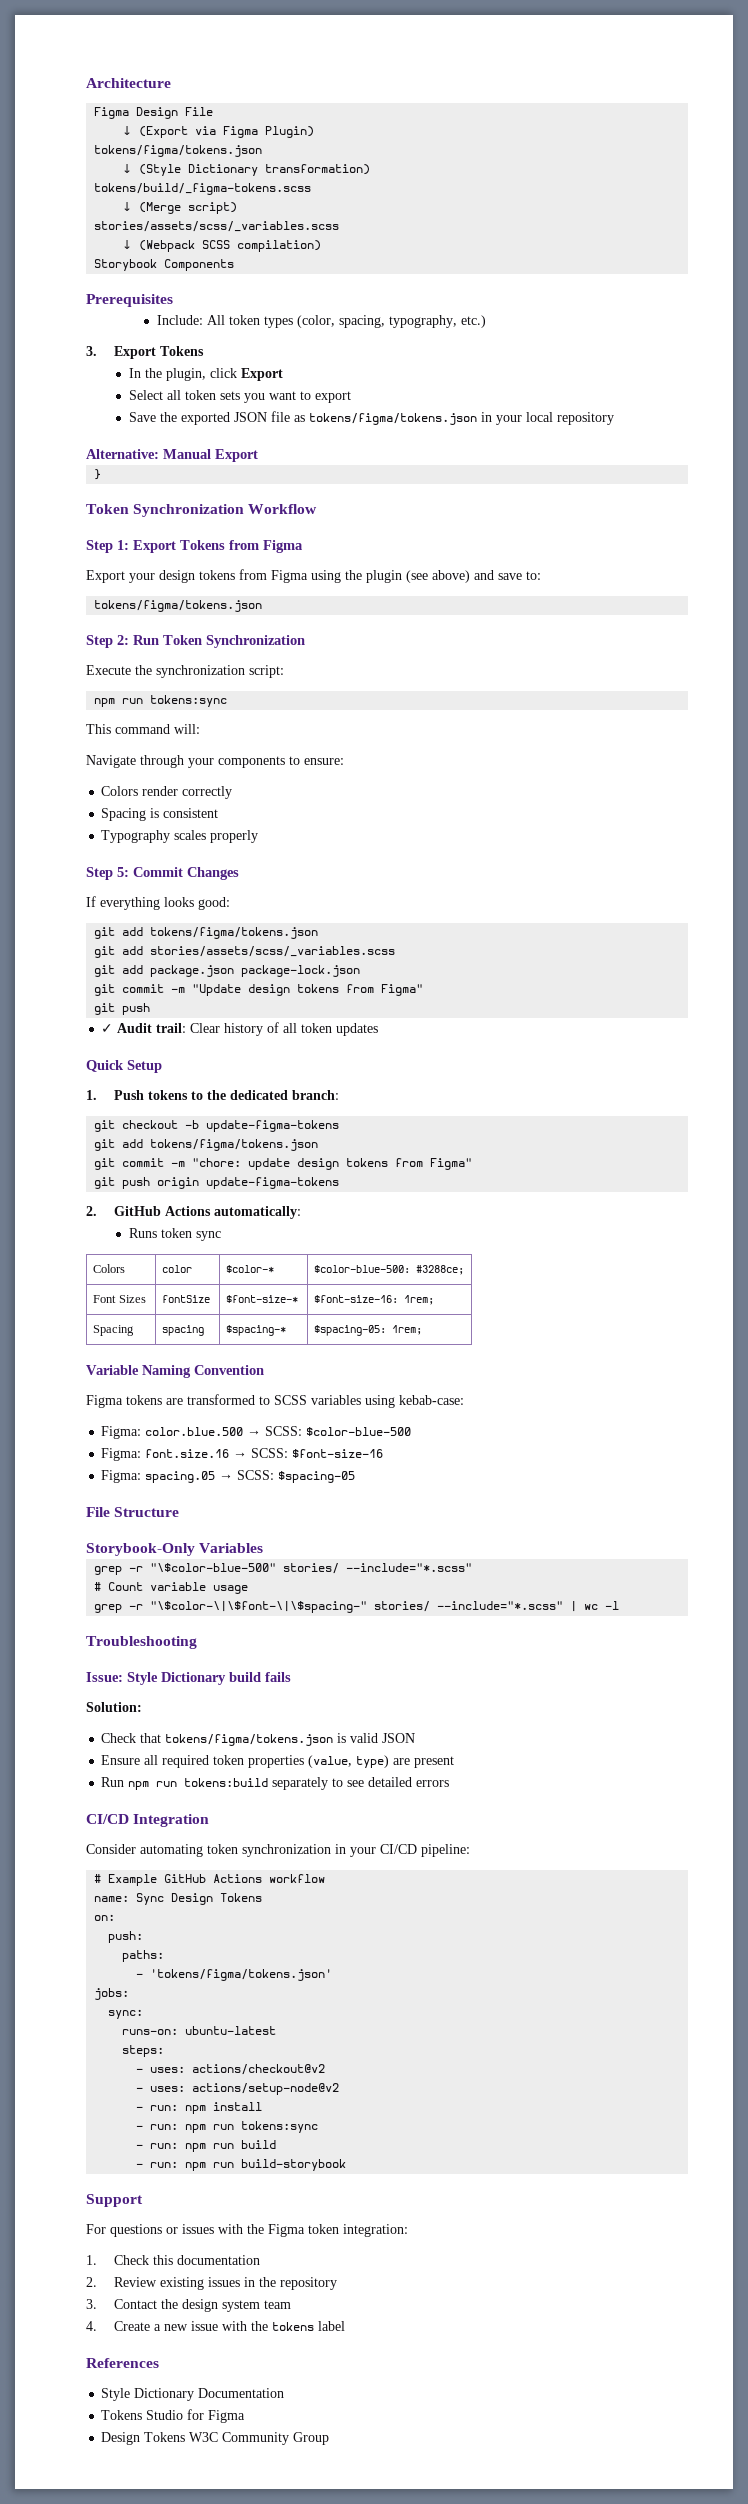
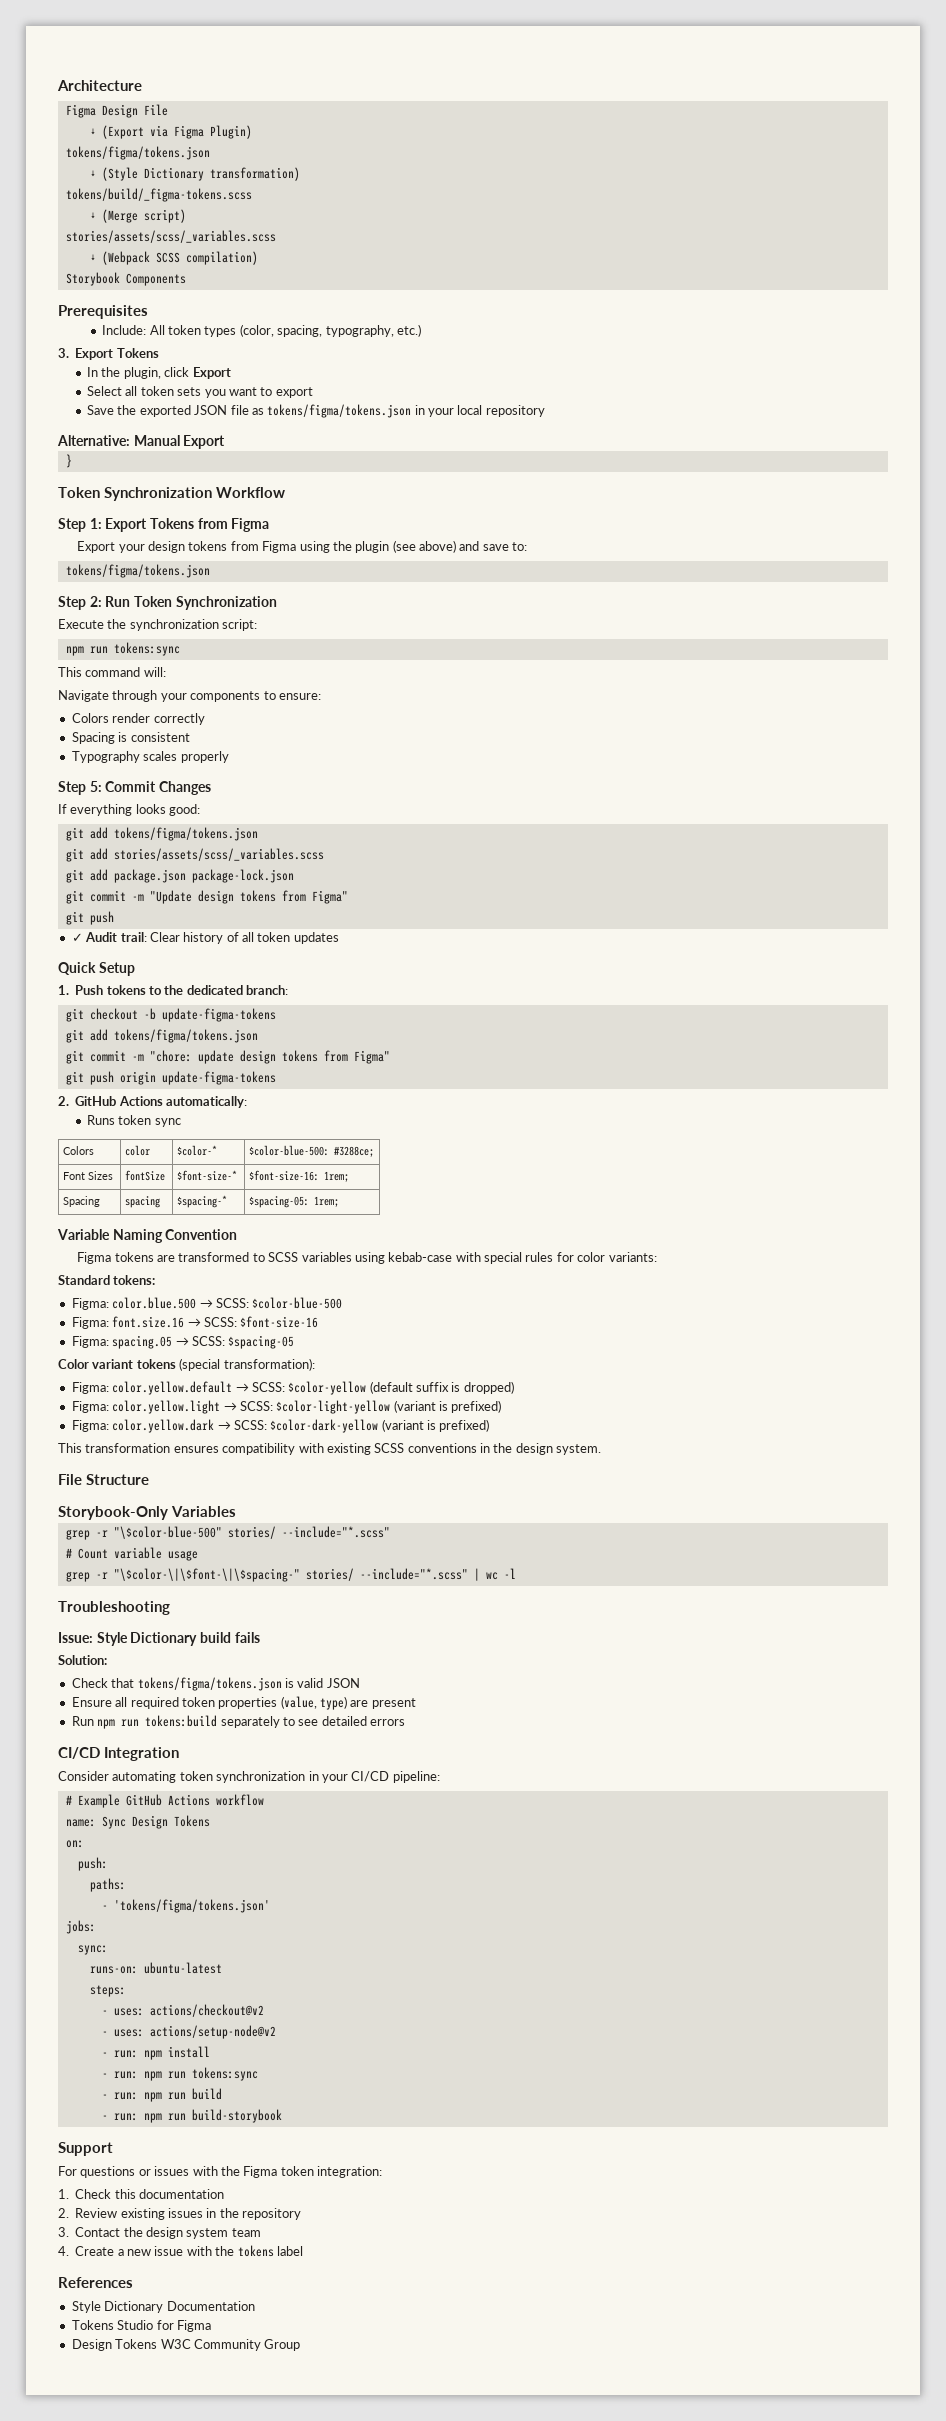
- Figma tokens are transformed to SCSS variables using kebab-case:
+ Figma tokens are transformed to SCSS variables using kebab-case with special rules for color variants:
+ Standard tokens:
+ Color variant tokens (special transformation):
+ Figma: color.yellow.default → SCSS: $color-yellow (default suffix is dropped)
+ Figma: color.yellow.light → SCSS: $color-light-yellow (variant is prefixed)
+ Figma: color.yellow.dark → SCSS: $color-dark-yellow (variant is prefixed)
+ This transformation ensures compatibility with existing SCSS conventions in the design system.

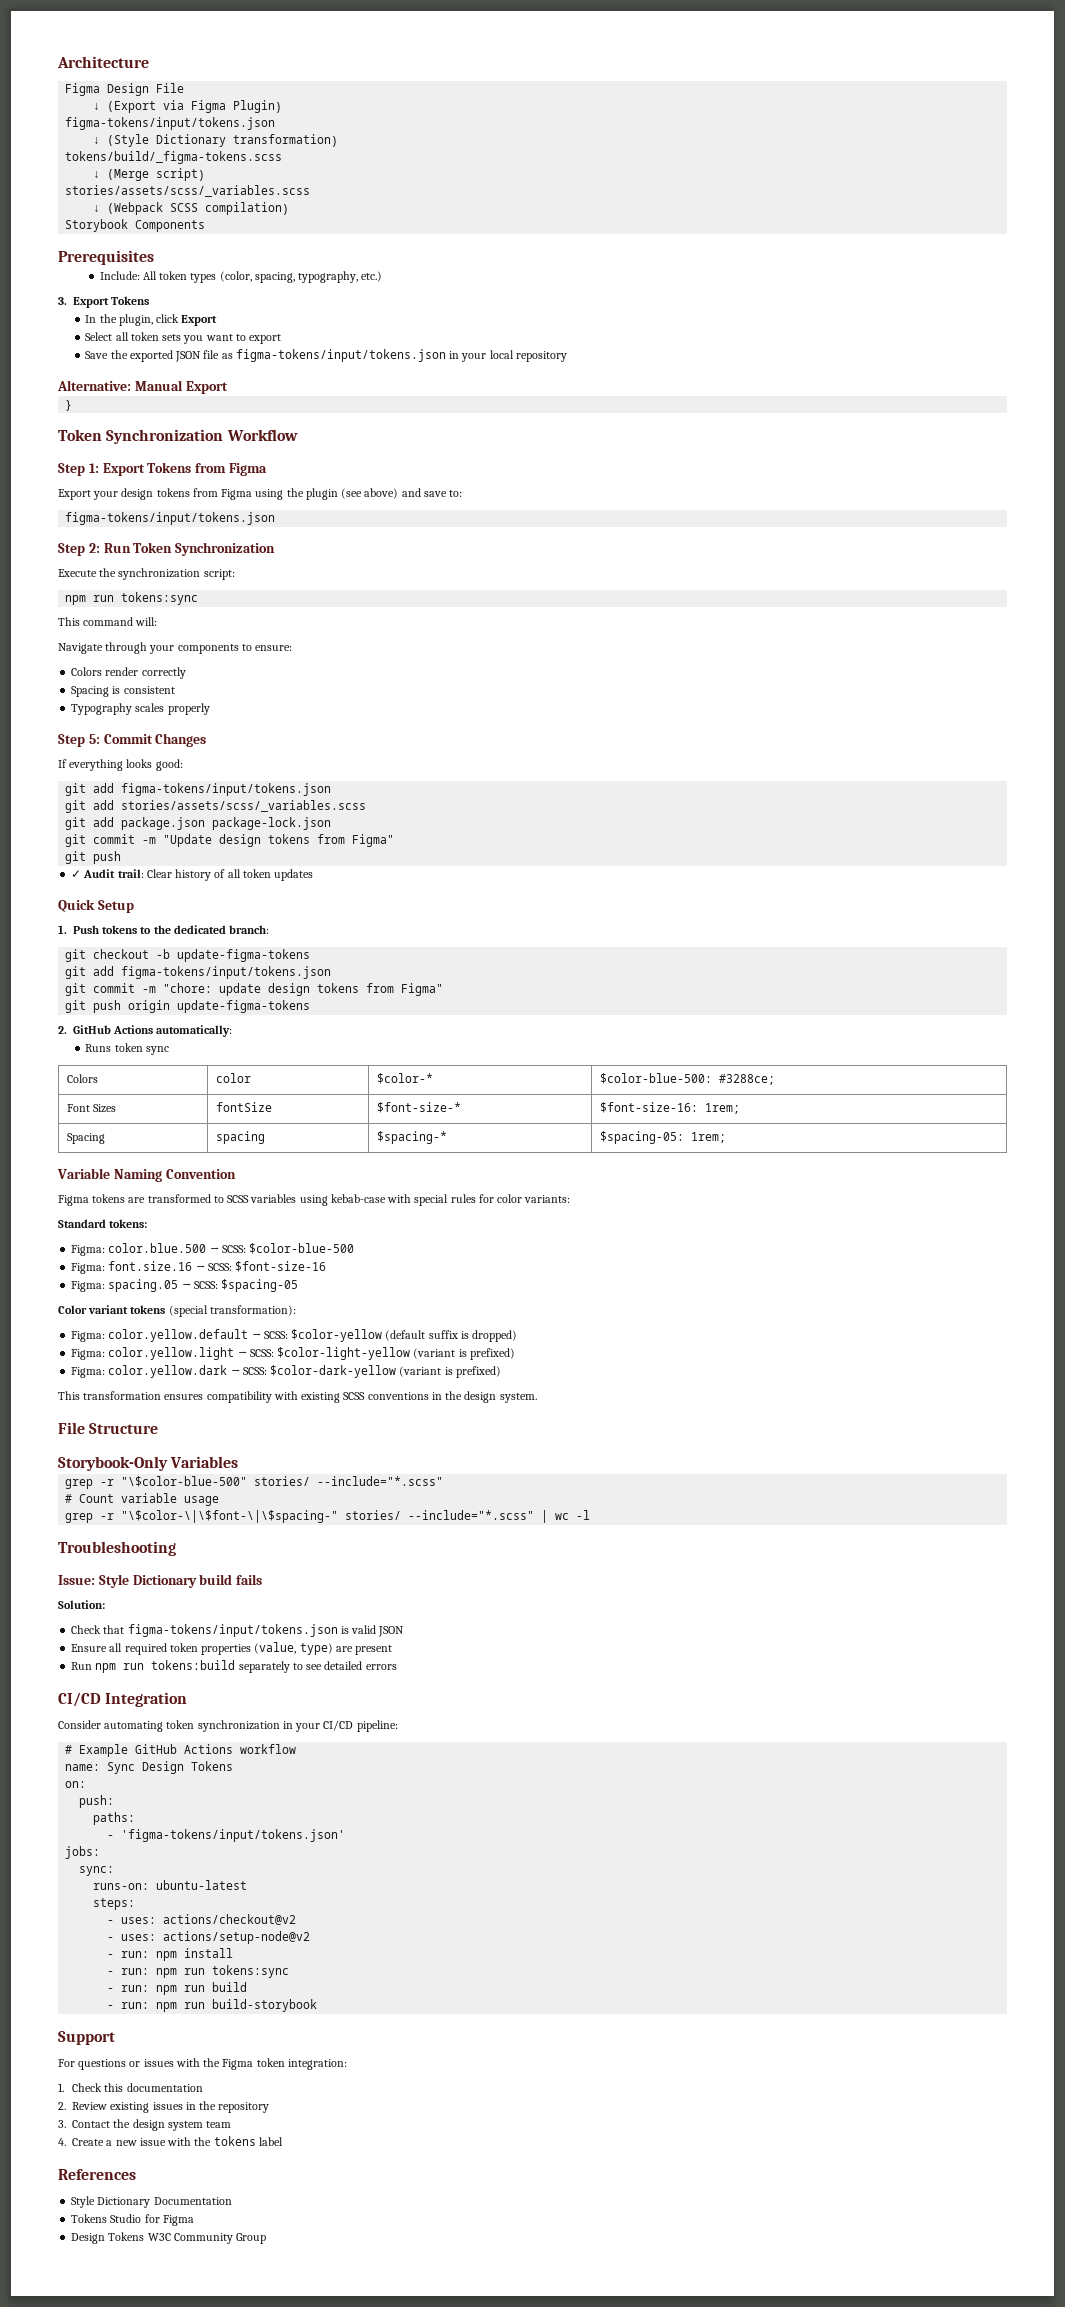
  ↓ (Export via Figma Plugin)
- tokens/figma/tokens.json
+ figma-tokens/input/tokens.json
- Save the exported JSON file as tokens/figma/tokens.json in your local repository
+ Save the exported JSON file as figma-tokens/input/tokens.json in your local repository
  Export your design tokens from Figma using the plugin (see above) and save to:
- tokens/figma/tokens.json
+ figma-tokens/input/tokens.json
  If everything looks good:
- git add tokens/figma/tokens.json
+ git add figma-tokens/input/tokens.json
  git checkout -b update-figma-tokens
- git add tokens/figma/tokens.json
+ git add figma-tokens/input/tokens.json
- Check that tokens/figma/tokens.json is valid JSON
+ Check that figma-tokens/input/tokens.json is valid JSON
- - 'tokens/figma/tokens.json'
+ - 'figma-tokens/input/tokens.json'

